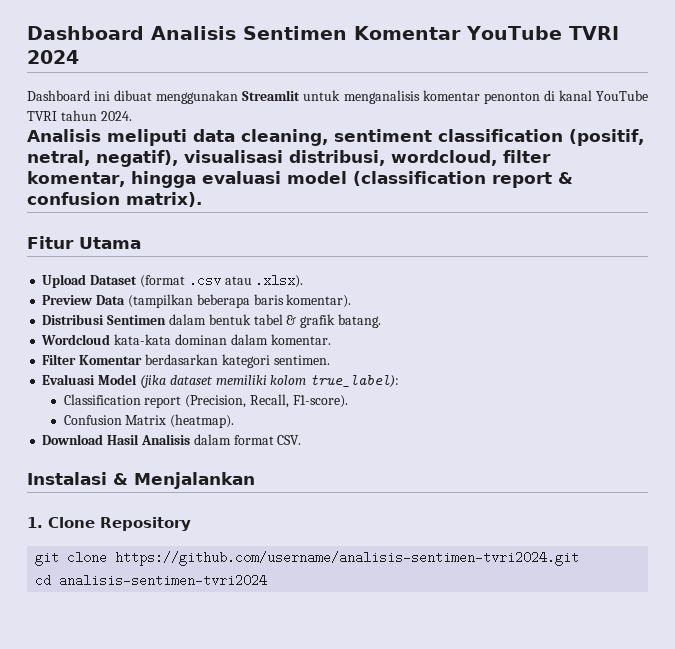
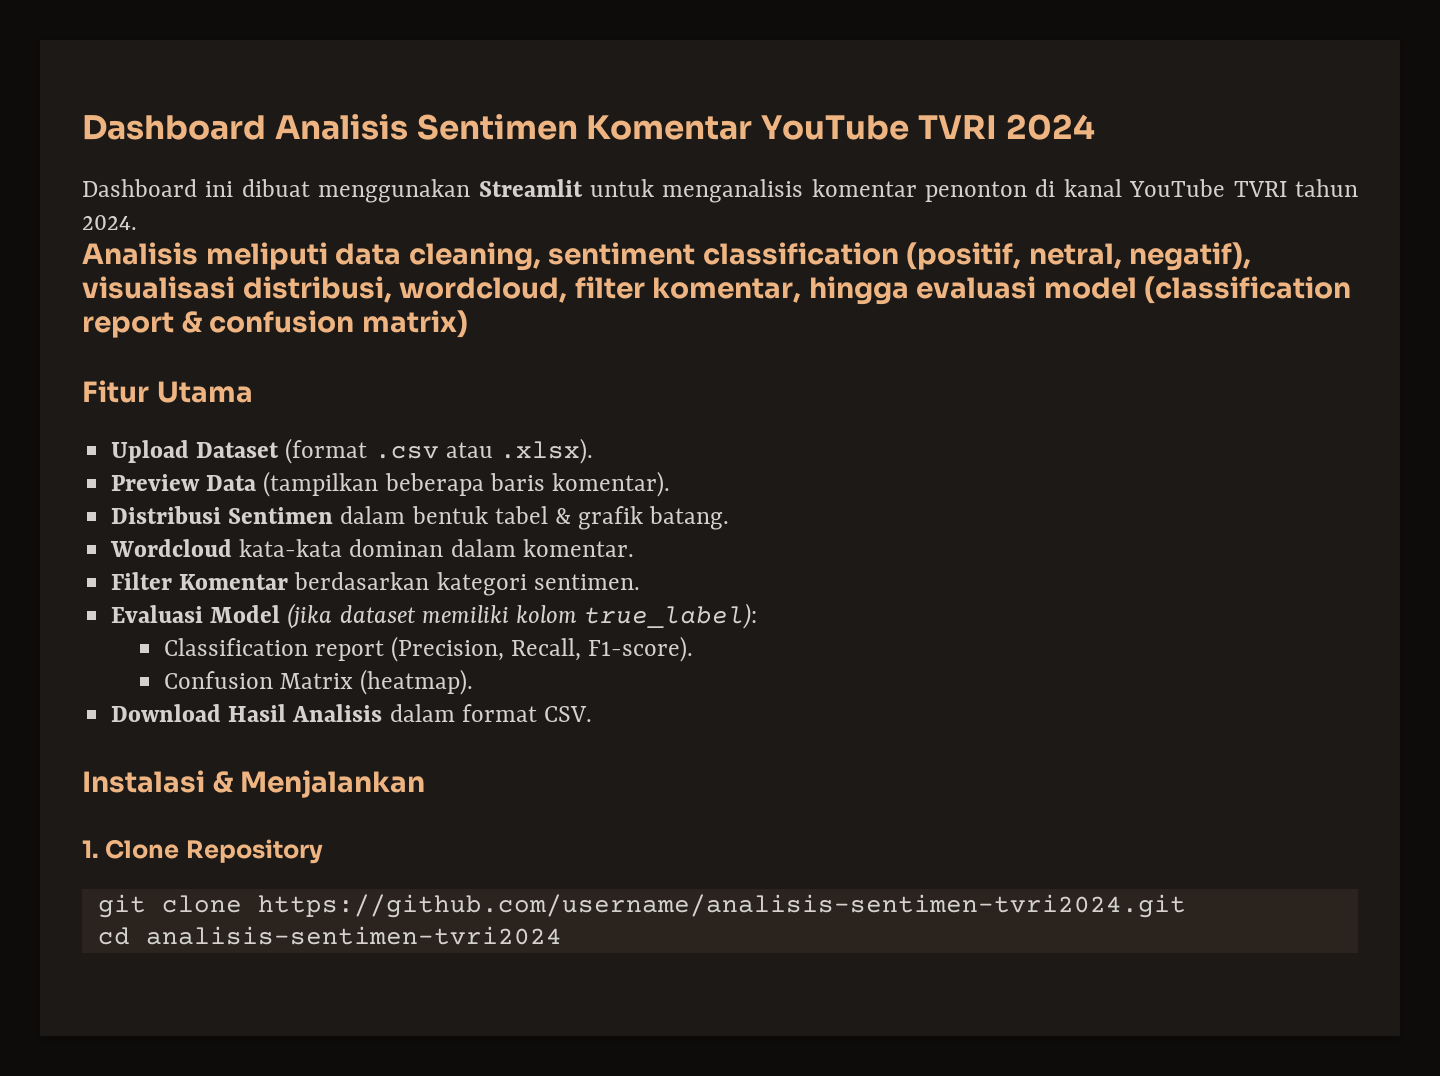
- Analisis meliputi data cleaning, sentiment classification (positif, netral, negatif), visualisasi distribusi, wordcloud, filter komentar, hingga evaluasi model (classification report & confusion matrix).
+ Analisis meliputi data cleaning, sentiment classification (positif, netral, negatif), visualisasi distribusi, wordcloud, filter komentar, hingga evaluasi model (classification report & confusion matrix)

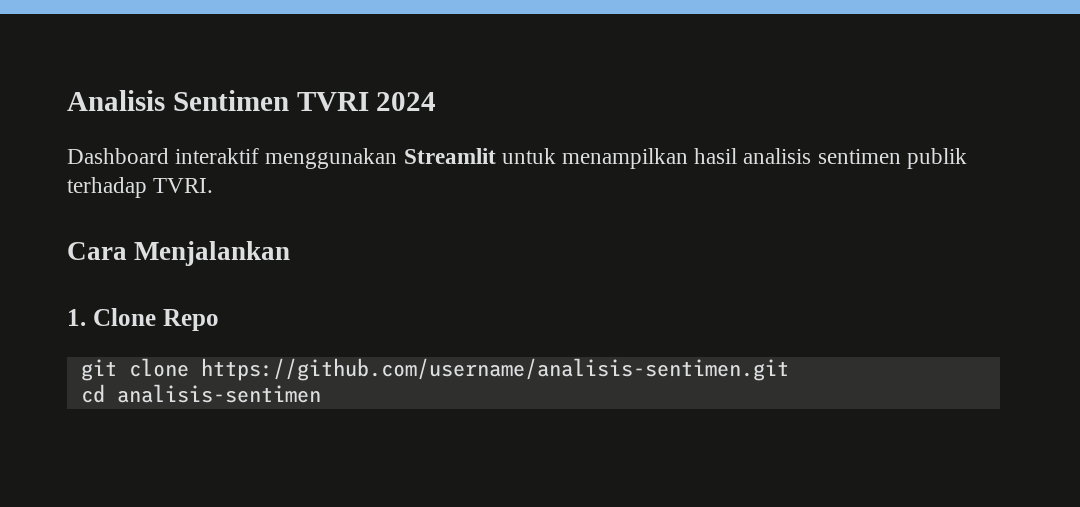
- Dashboard Analisis Sentimen Komentar YouTube TVRI 2024
+ Analisis Sentimen TVRI 2024
- Dashboard ini dibuat menggunakan Streamlit untuk menganalisis komentar penonton di kanal YouTube TVRI tahun 2024.
- Analisis meliputi data cleaning, sentiment classification (positif, netral, negatif), visualisasi distribusi, wordcloud, filter komentar, hingga evaluasi model (classification report & confusion matrix)
- Fitur Utama
- Upload Dataset (format .csv atau .xlsx).
- Preview Data (tampilkan beberapa baris komentar).
- Distribusi Sentimen dalam bentuk tabel & grafik batang.
- Wordcloud kata-kata dominan dalam komentar.
- Filter Komentar berdasarkan kategori sentimen.
- Evaluasi Model (jika dataset memiliki kolom true_label):
- Classification report (Precision, Recall, F1-score).
- Confusion Matrix (heatmap).
- Download Hasil Analisis dalam format CSV.
- Instalasi & Menjalankan
+ Dashboard interaktif menggunakan Streamlit untuk menampilkan hasil analisis sentimen publik terhadap TVRI.
+ Cara Menjalankan
- 1. Clone Repository
+ 1. Clone Repo
- git clone https://github.com/username/analisis-sentimen-tvri2024.git
+ git clone https://github.com/username/analisis-sentimen.git
- cd analisis-sentimen-tvri2024
+ cd analisis-sentimen

